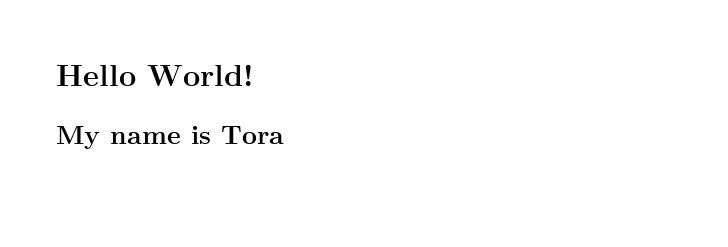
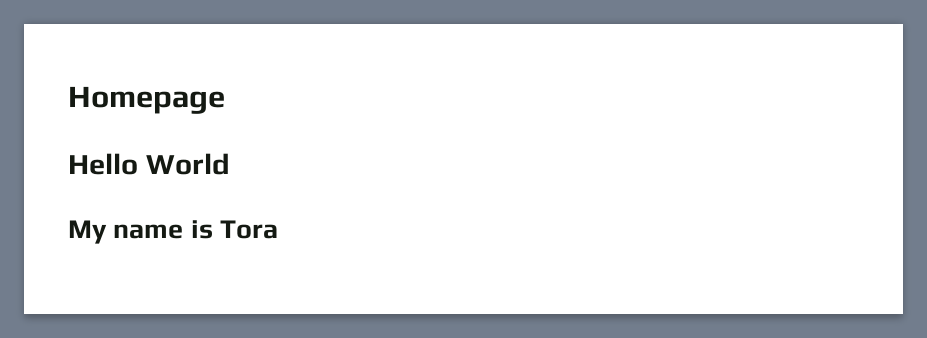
- Hello World!
+ Homepage
+ Hello World

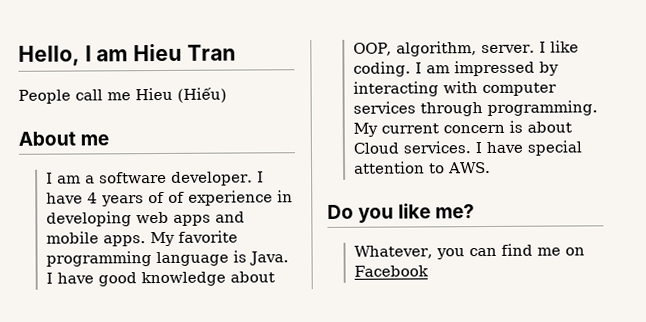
- Homepage
- Hello World
- My name is Tora
+ Hello, I am Hieu Tran
+ People call me Hieu (Hiếu)
+ About me
+ I am a software developer. I have 4 years of of experience in developing web apps and mobile apps. My favorite programming language is Java. I have good knowledge about OOP, algorithm, server. I like coding. I am impressed by interacting with computer services through programming. My current concern is about Cloud services. I have special attention to AWS.
+ Do you like me?
+ Whatever, you can find me on Facebook

